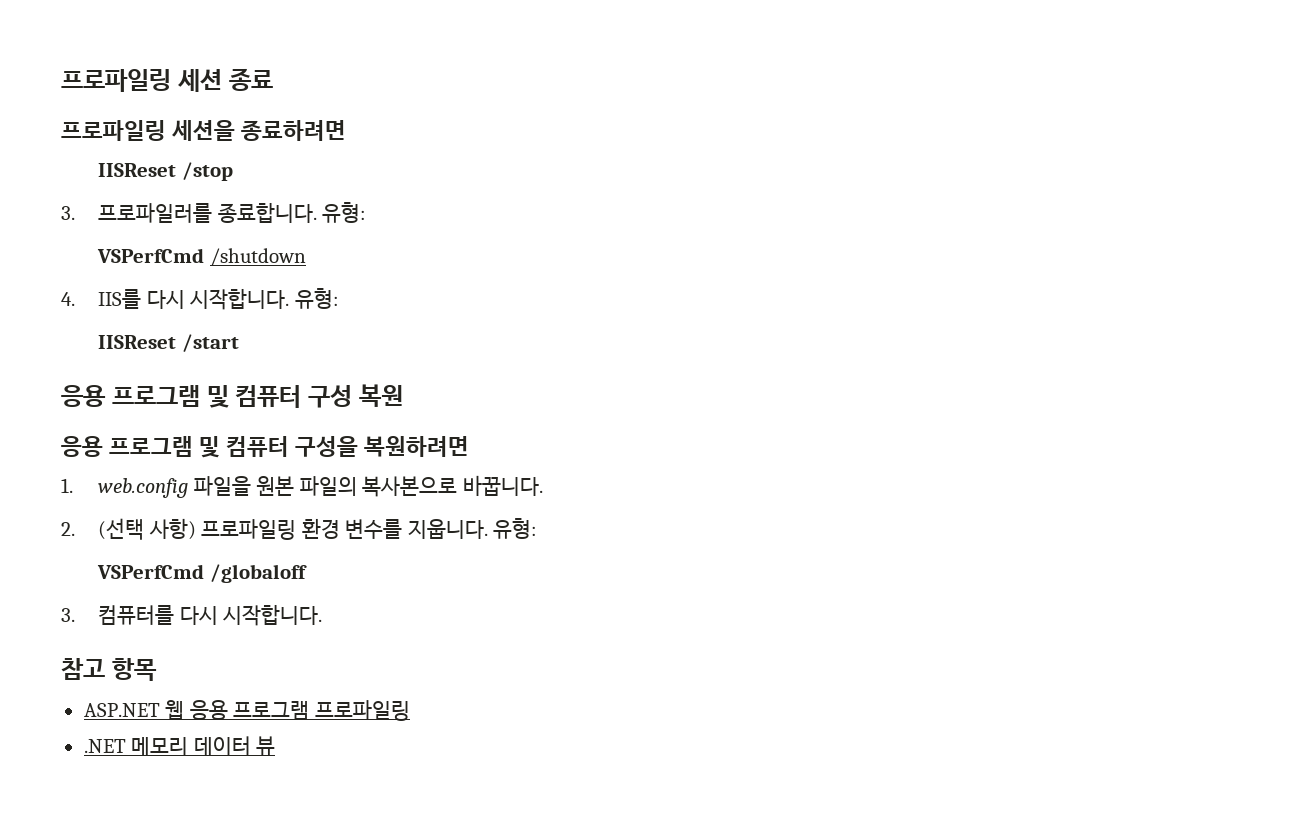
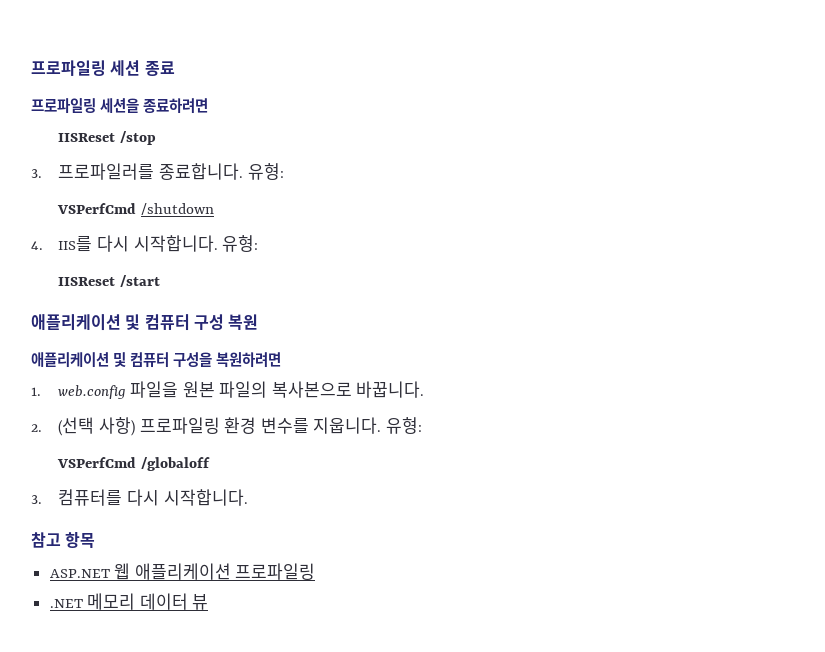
- 응용 프로그램 및 컴퓨터 구성 복원
+ 애플리케이션 및 컴퓨터 구성 복원
- 응용 프로그램 및 컴퓨터 구성을 복원하려면
+ 애플리케이션 및 컴퓨터 구성을 복원하려면
- ASP.NET 웹 응용 프로그램 프로파일링
+ ASP.NET 웹 애플리케이션 프로파일링

